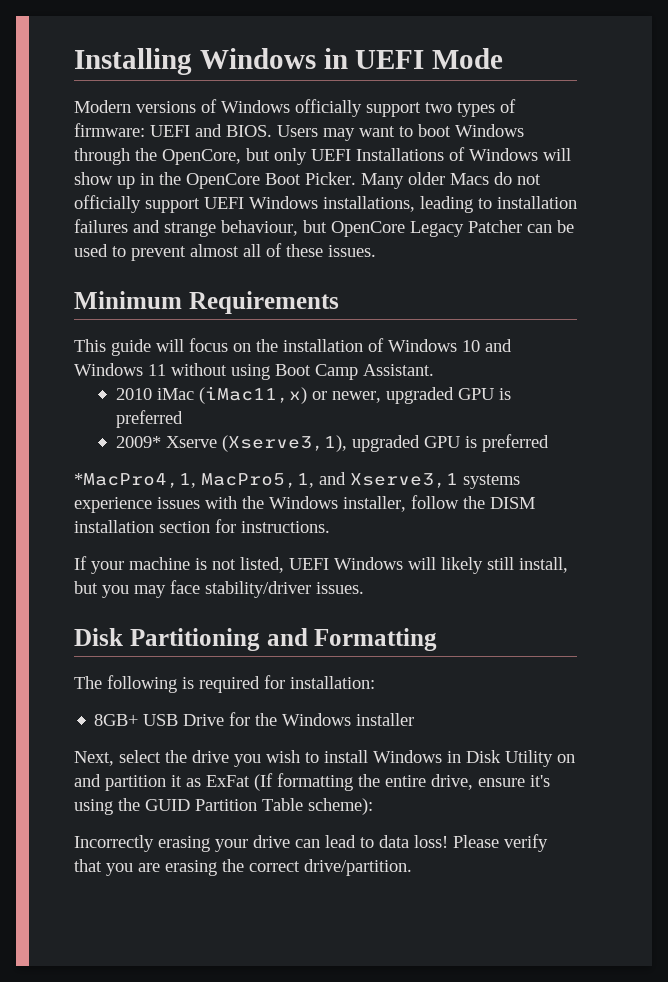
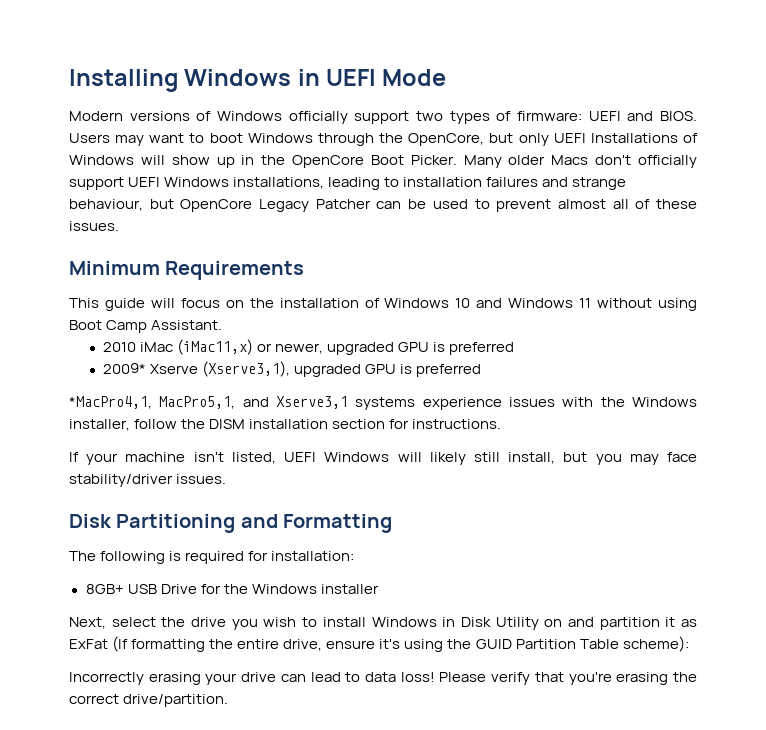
- Many older Macs do not officially support UEFI Windows installations, leading to installation failures and strange behaviour, but OpenCore Legacy Patcher can be used to prevent almost all of these issues.
+ Many older Macs don't officially support UEFI Windows installations, leading to installation failures and strange behaviour, but OpenCore Legacy Patcher can be used to prevent almost all of these issues.
- If your machine is not listed, UEFI Windows will likely still install, but you may face stability/driver issues.
+ If your machine isn't listed, UEFI Windows will likely still install, but you may face stability/driver issues.
- Please verify that you are erasing the correct drive/partition.
+ Please verify that you're erasing the correct drive/partition.

